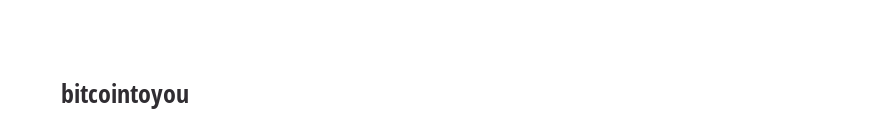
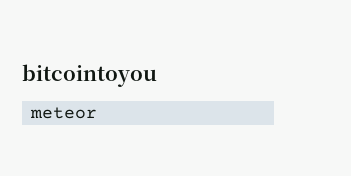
+ meteor

